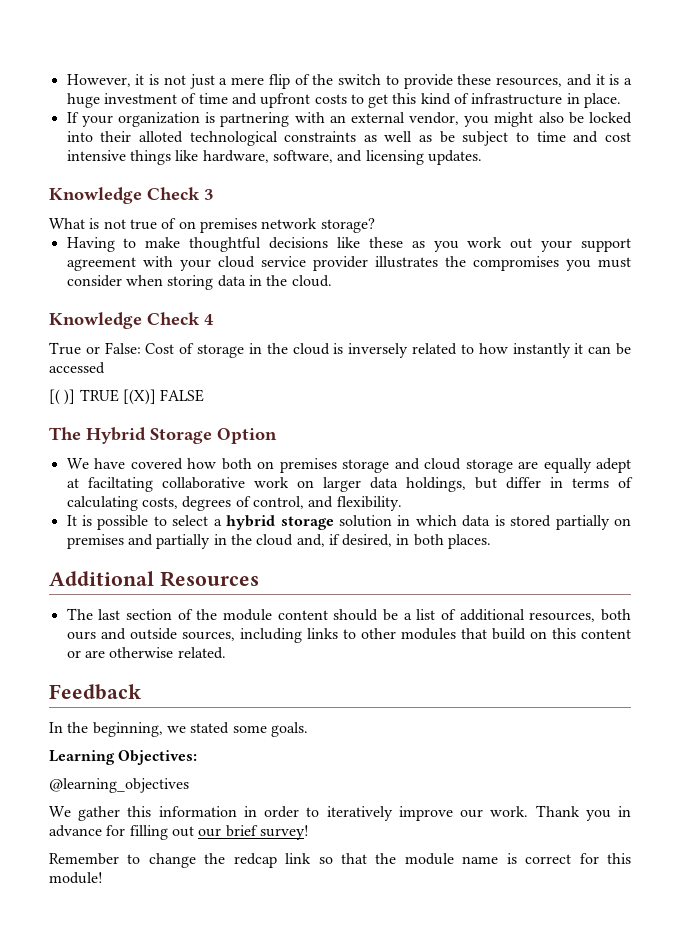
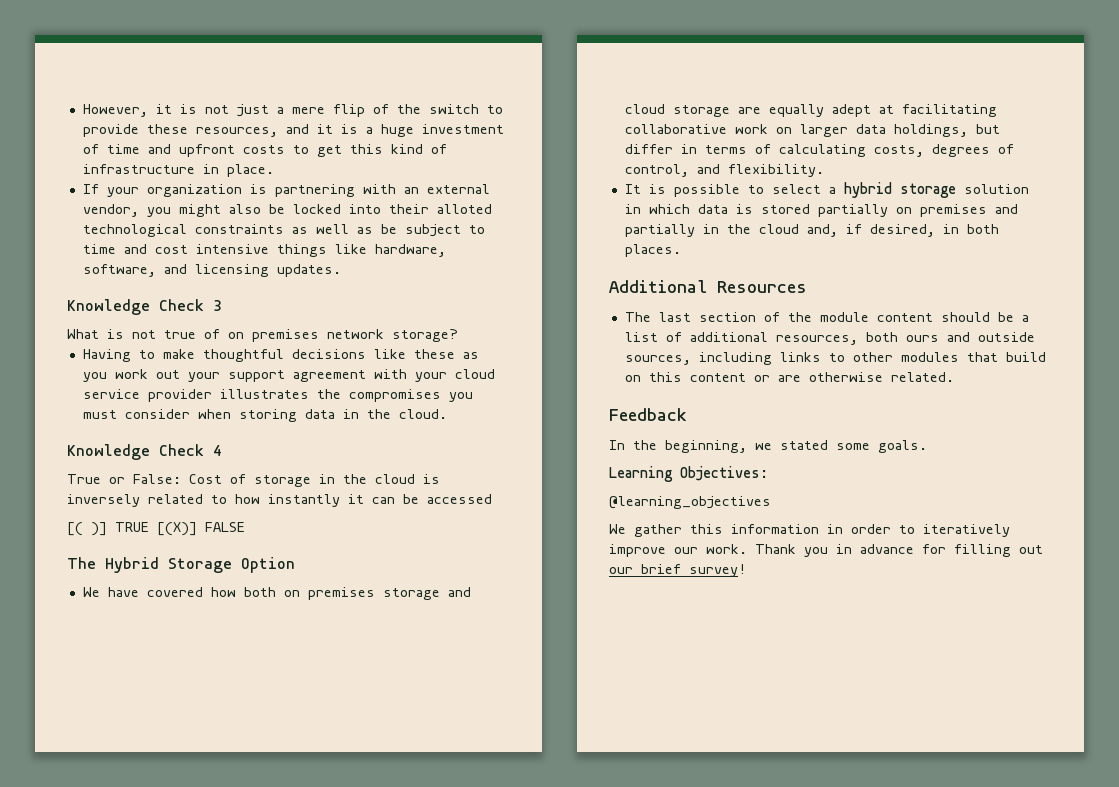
- We have covered how both on premises storage and cloud storage are equally adept at faciltating collaborative work on larger data holdings, but differ in terms of calculating costs, degrees of control, and flexibility.
+ We have covered how both on premises storage and cloud storage are equally adept at facilitating collaborative work on larger data holdings, but differ in terms of calculating costs, degrees of control, and flexibility.
- Remember to change the redcap link so that the module name is correct for this module!

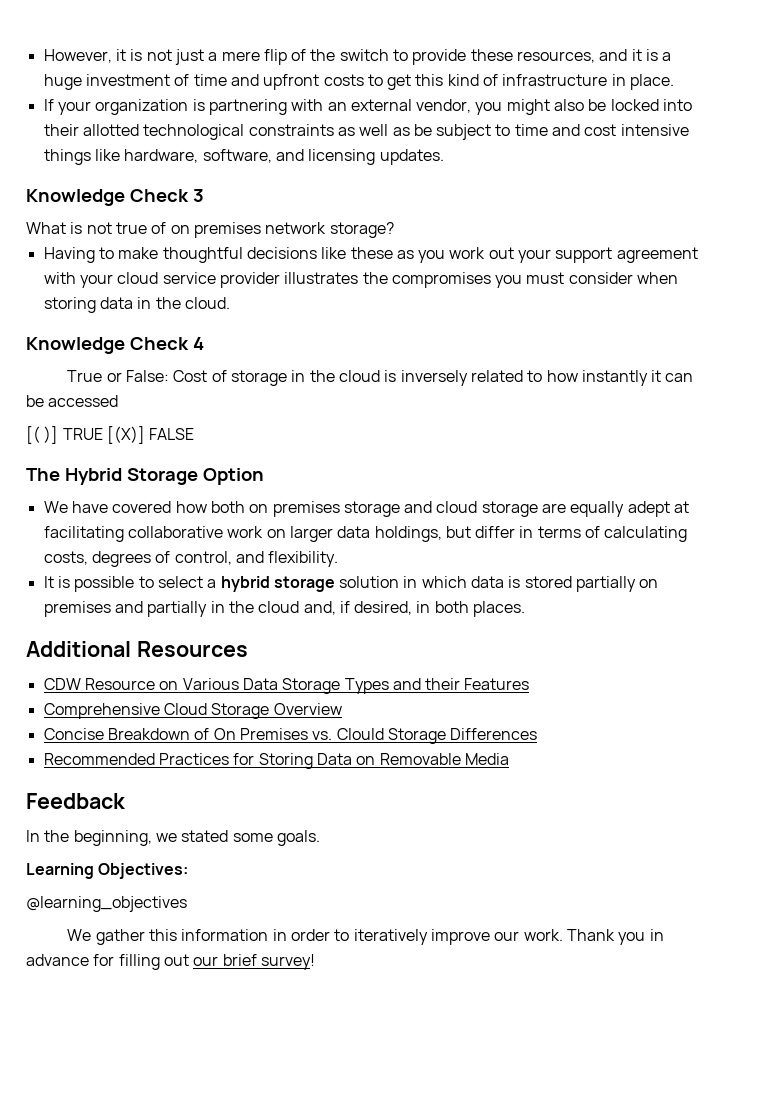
- If your organization is partnering with an external vendor, you might also be locked into their alloted technological constraints as well as be subject to time and cost intensive things like hardware, software, and licensing updates.
+ If your organization is partnering with an external vendor, you might also be locked into their allotted technological constraints as well as be subject to time and cost intensive things like hardware, software, and licensing updates.
- The last section of the module content should be a list of additional resources, both ours and outside sources, including links to other modules that build on this content or are otherwise related.
+ CDW Resource on Various Data Storage Types and their Features
+ Comprehensive Cloud Storage Overview
+ Concise Breakdown of On Premises vs. Clould Storage Differences
+ Recommended Practices for Storing Data on Removable Media

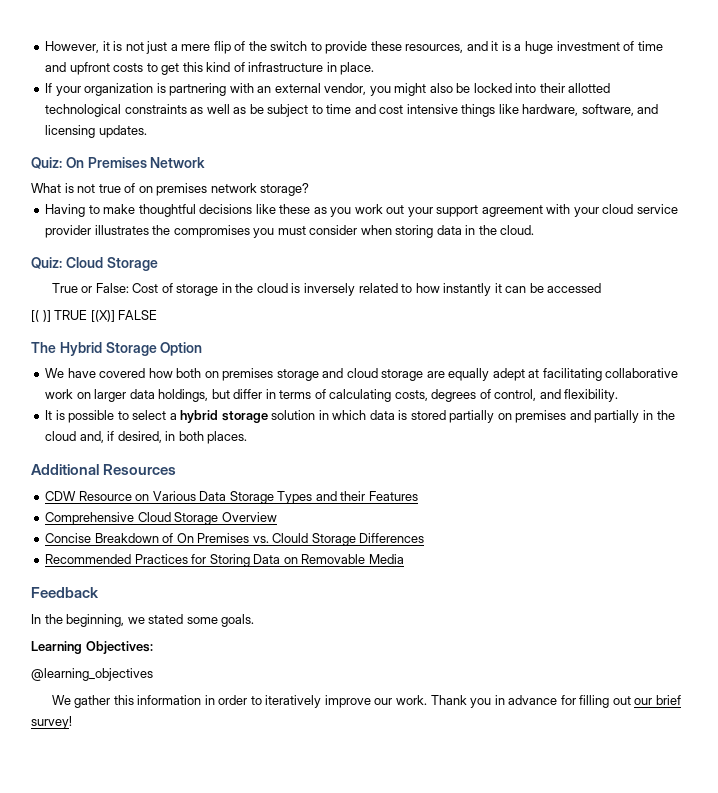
- Knowledge Check 3
+ Quiz: On Premises Network
- Knowledge Check 4
+ Quiz: Cloud Storage

